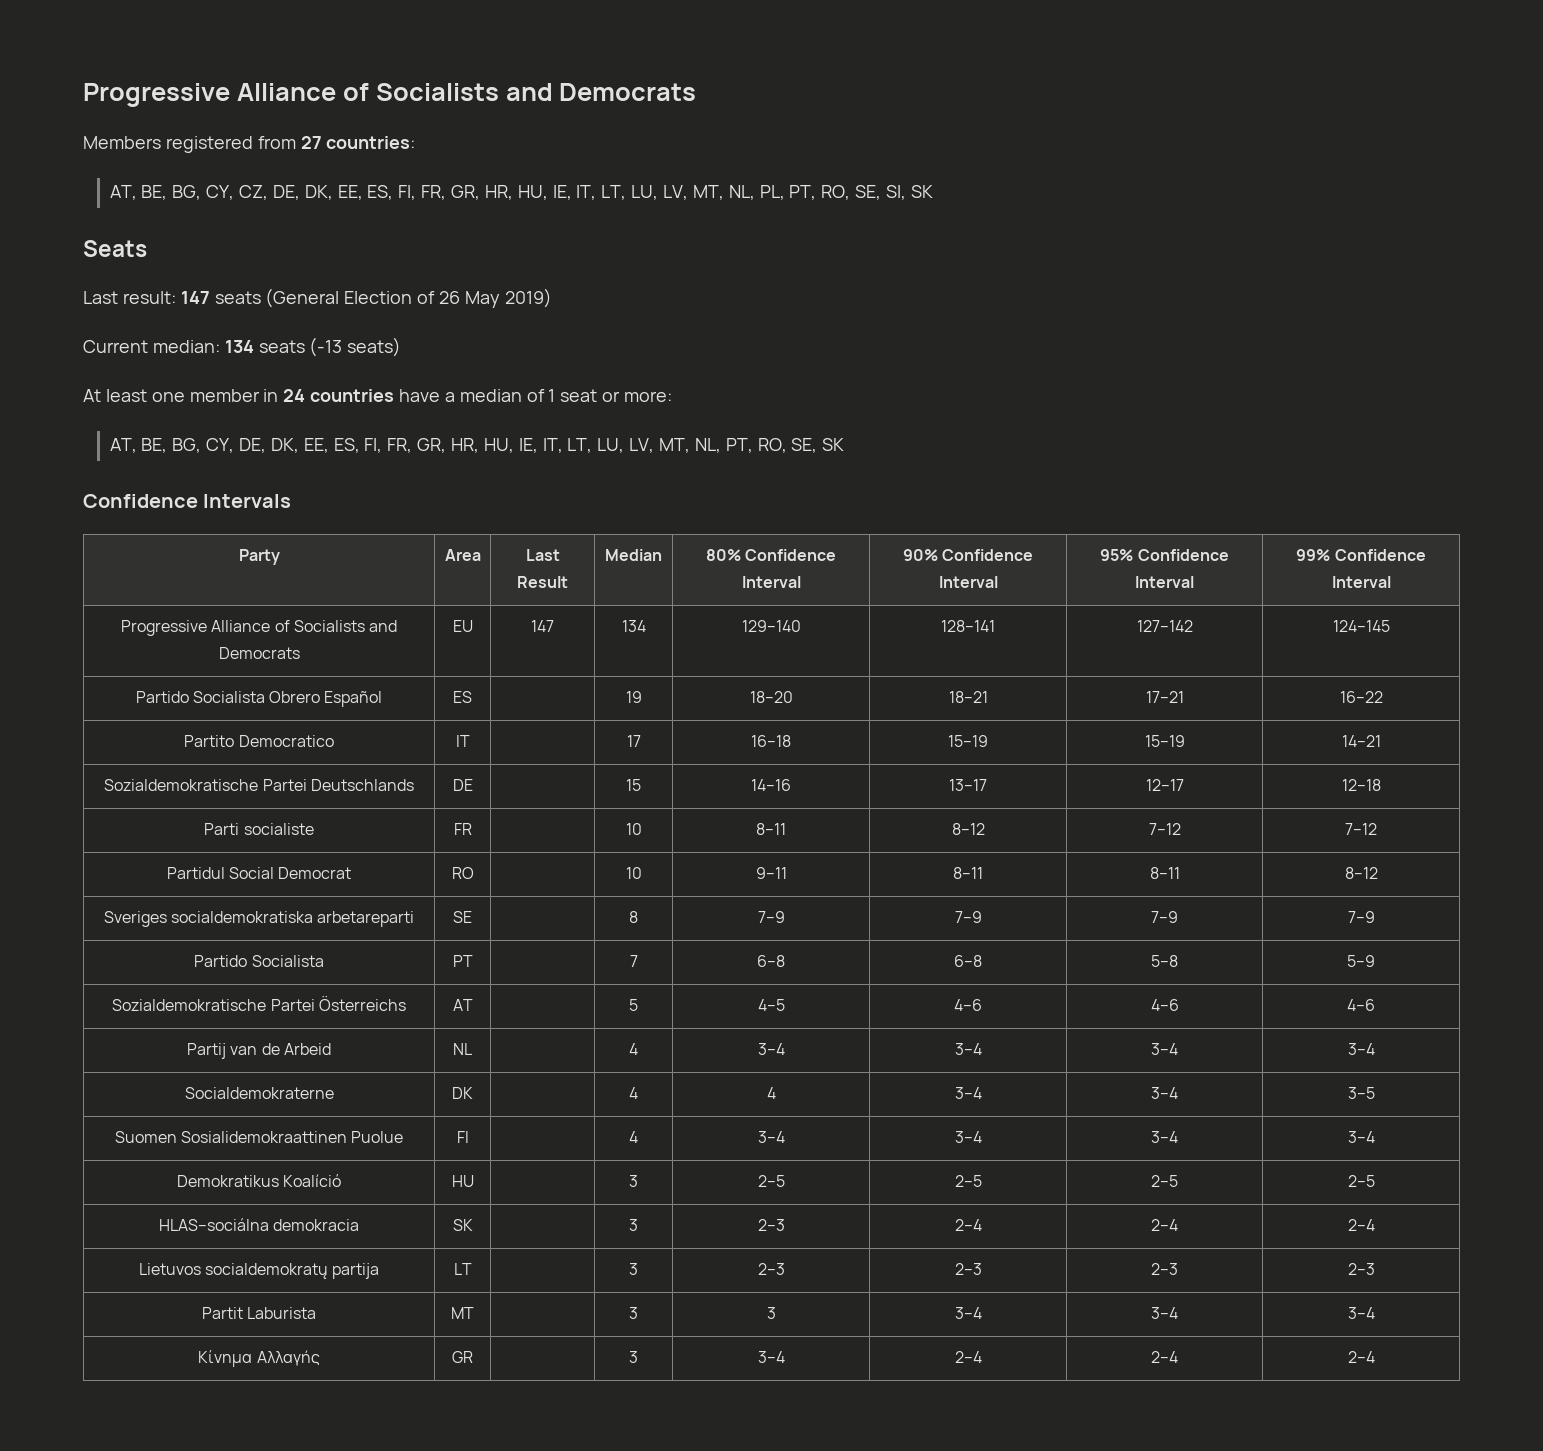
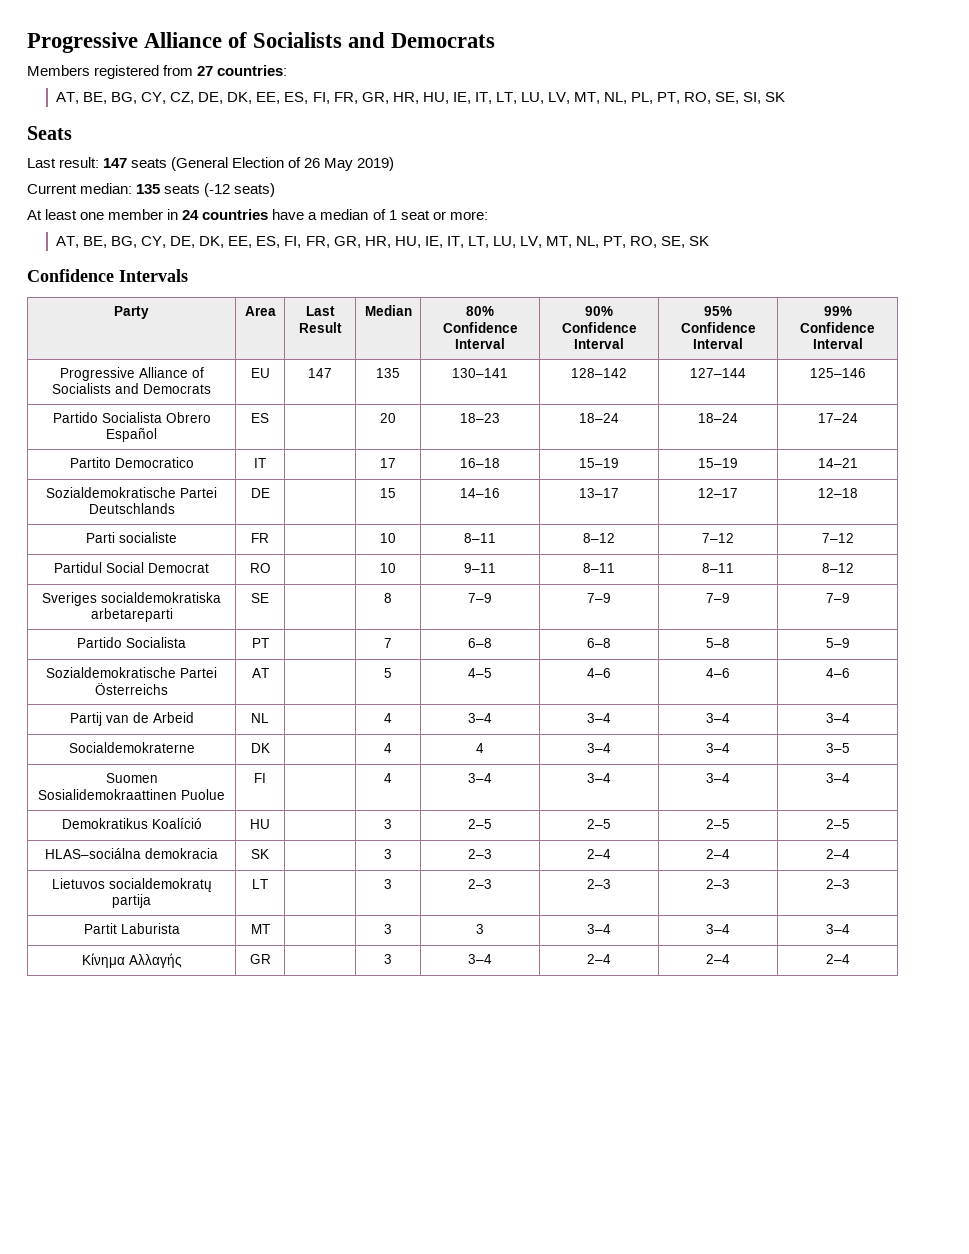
- Current median: 134 seats (-13 seats)
+ Current median: 135 seats (-12 seats)
- Progressive Alliance of Socialists and Democrats | EU | 147 | 134 | 129–140 | 128–141 | 127–142 | 124–145
+ Progressive Alliance of Socialists and Democrats | EU | 147 | 135 | 130–141 | 128–142 | 127–144 | 125–146
- Partido Socialista Obrero Español | ES | | 19 | 18–20 | 18–21 | 17–21 | 16–22
+ Partido Socialista Obrero Español | ES | | 20 | 18–23 | 18–24 | 18–24 | 17–24

